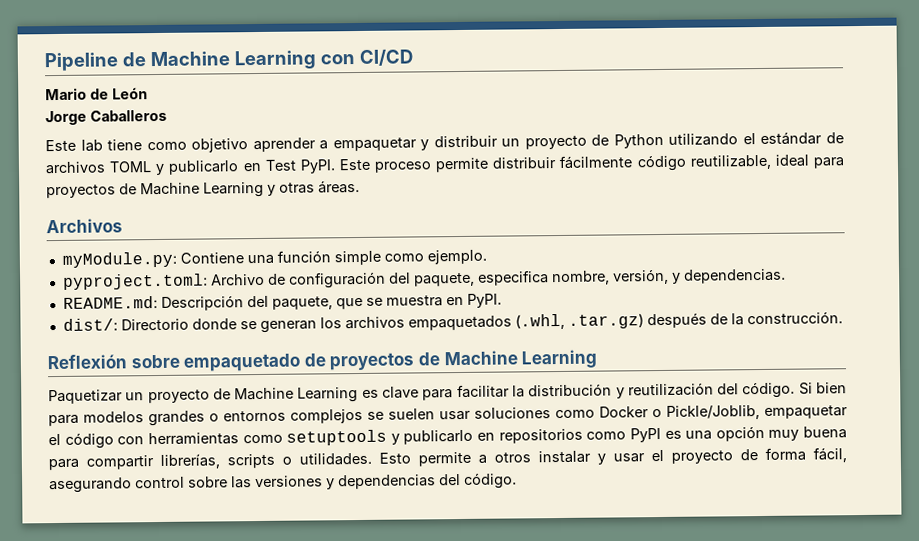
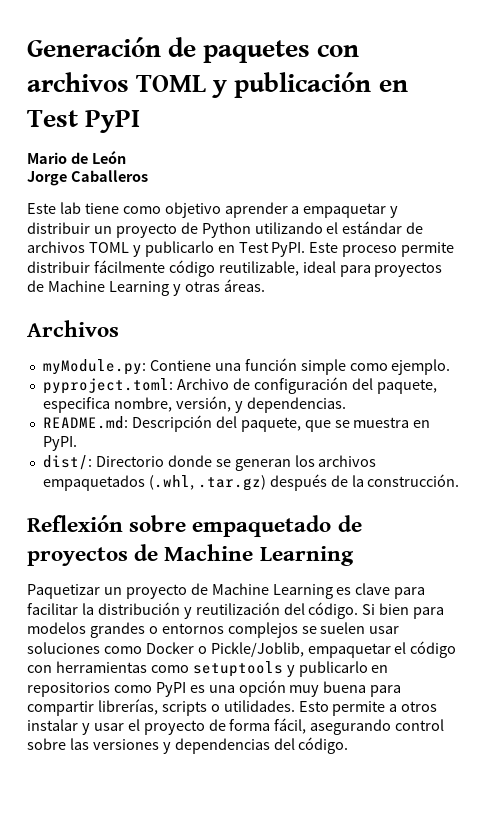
- Pipeline de Machine Learning con CI/CD
+ Generación de paquetes con archivos TOML y publicación en Test PyPI

